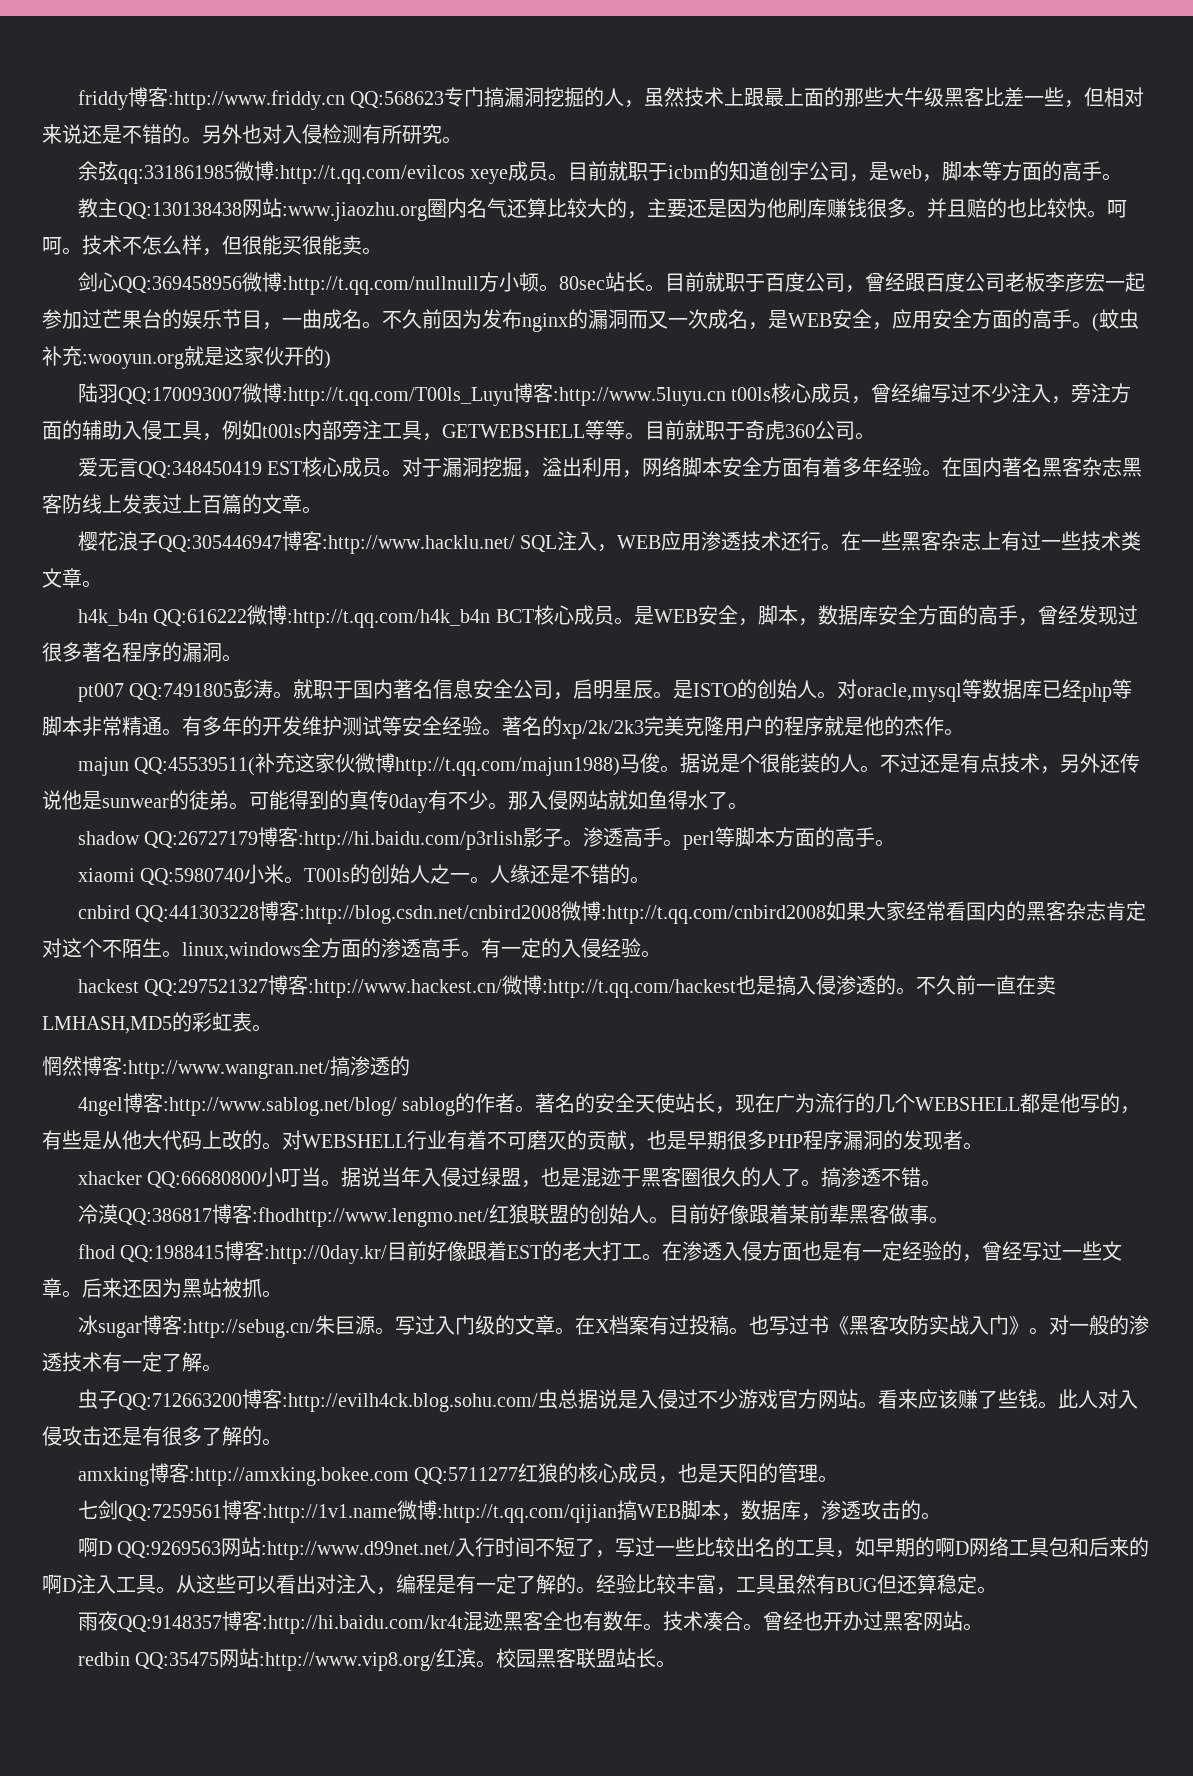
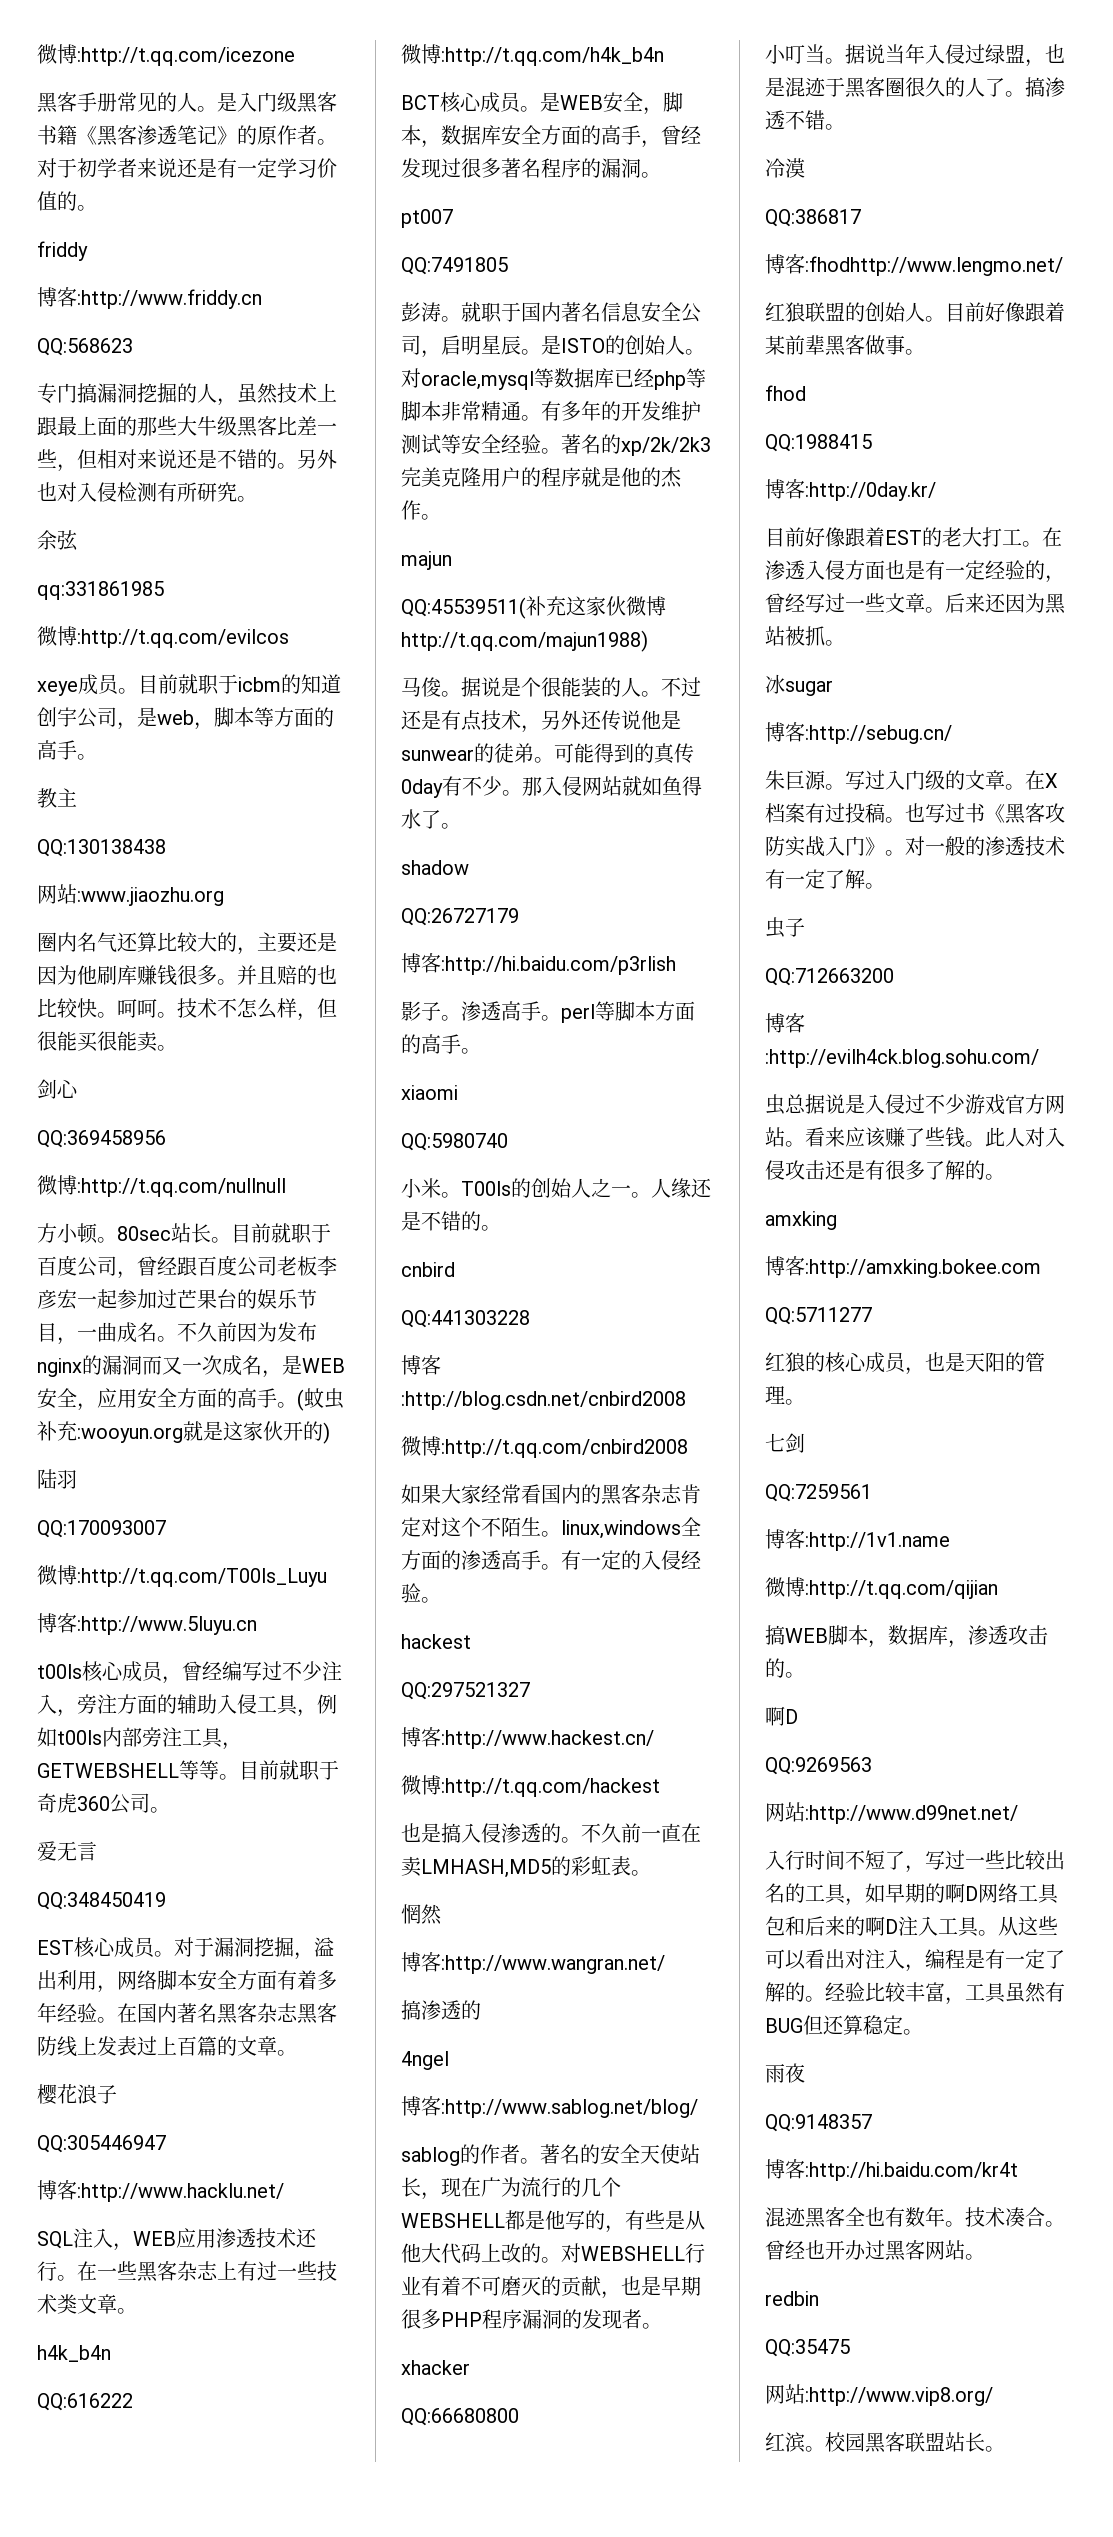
+ 微博:http://t.qq.com/icezone
+ 黑客手册常见的人。是入门级黑客书籍《黑客渗透笔记》的原作者。对于初学者来说还是有一定学习价值的。
- friddy博客:http://www.friddy.cn QQ:568623专门搞漏洞挖掘的人，虽然技术上跟最上面的那些大牛级黑客比差一些，但相对来说还是不错的。
+ friddy
+ 博客:http://www.friddy.cn
+ QQ:568623
+ 专门搞漏洞挖掘的人，虽然技术上跟最上面的那些大牛级黑客比差一些，但相对来说还是不错的。
- 余弦qq:331861985微博:http://t.qq.com/evilcos xeye成员。
+ 余弦
+ qq:331861985
+ 微博:http://t.qq.com/evilcos
+ xeye成员。
- 教主QQ:130138438网站:www.jiaozhu.org圈内名气还算比较大的，主要还是因为他刷库赚钱很多。
+ 教主
+ QQ:130138438
+ 网站:www.jiaozhu.org
+ 圈内名气还算比较大的，主要还是因为他刷库赚钱很多。
- 剑心QQ:369458956微博:http://t.qq.com/nullnull方小顿。
+ 剑心
+ QQ:369458956
+ 微博:http://t.qq.com/nullnull
+ 方小顿。
- 陆羽QQ:170093007微博:http://t.qq.com/T00ls_Luyu博客:http://www.5luyu.cn t00ls核心成员，曾经编写过不少注入，旁注方面的辅助入侵工具，例如t00ls内部旁注工具，GETWEBSHELL等等。
+ 陆羽
+ QQ:170093007
+ 微博:http://t.qq.com/T00ls_Luyu
+ 博客:http://www.5luyu.cn
+ t00ls核心成员，曾经编写过不少注入，旁注方面的辅助入侵工具，例如t00ls内部旁注工具，GETWEBSHELL等等。
- 爱无言QQ:348450419 EST核心成员。
+ 爱无言
+ QQ:348450419
+ EST核心成员。
- 樱花浪子QQ:305446947博客:http://www.hacklu.net/ SQL注入，WEB应用渗透技术还行。
+ 樱花浪子
+ QQ:305446947
+ 博客:http://www.hacklu.net/
+ SQL注入，WEB应用渗透技术还行。
- h4k_b4n QQ:616222微博:http://t.qq.com/h4k_b4n BCT核心成员。
+ h4k_b4n
+ QQ:616222
+ 微博:http://t.qq.com/h4k_b4n
+ BCT核心成员。
- pt007 QQ:7491805彭涛。
+ pt007
+ QQ:7491805
+ 彭涛。
- majun QQ:45539511(补充这家伙微博http://t.qq.com/majun1988)马俊。
+ majun
+ QQ:45539511(补充这家伙微博http://t.qq.com/majun1988)
+ 马俊。
- shadow QQ:26727179博客:http://hi.baidu.com/p3rlish影子。
+ shadow
+ QQ:26727179
+ 博客:http://hi.baidu.com/p3rlish
+ 影子。
- xiaomi QQ:5980740小米。
+ xiaomi
+ QQ:5980740
+ 小米。
- cnbird QQ:441303228博客:http://blog.csdn.net/cnbird2008微博:http://t.qq.com/cnbird2008如果大家经常看国内的黑客杂志肯定对这个不陌生。linux,windows全方面的渗透高手。
+ cnbird
+ QQ:441303228
+ 博客:http://blog.csdn.net/cnbird2008
+ 微博:http://t.qq.com/cnbird2008
+ 如果大家经常看国内的黑客杂志肯定对这个不陌生。linux,windows全方面的渗透高手。
- hackest QQ:297521327博客:http://www.hackest.cn/微博:http://t.qq.com/hackest也是搞入侵渗透的。
+ hackest
+ QQ:297521327
+ 博客:http://www.hackest.cn/
+ 微博:http://t.qq.com/hackest
+ 也是搞入侵渗透的。
- 惘然博客:http://www.wangran.net/搞渗透的
+ 惘然
+ 博客:http://www.wangran.net/
+ 搞渗透的
- 4ngel博客:http://www.sablog.net/blog/ sablog的作者。
+ 4ngel
+ 博客:http://www.sablog.net/blog/
+ sablog的作者。
- xhacker QQ:66680800小叮当。
+ xhacker
+ QQ:66680800
+ 小叮当。
- 冷漠QQ:386817博客:fhodhttp://www.lengmo.net/红狼联盟的创始人。
+ 冷漠
+ QQ:386817
+ 博客:fhodhttp://www.lengmo.net/
+ 红狼联盟的创始人。
- fhod QQ:1988415博客:http://0day.kr/目前好像跟着EST的老大打工。
+ fhod
+ QQ:1988415
+ 博客:http://0day.kr/
+ 目前好像跟着EST的老大打工。
- 冰sugar博客:http://sebug.cn/朱巨源。
+ 冰sugar
+ 博客:http://sebug.cn/
+ 朱巨源。
- 虫子QQ:712663200博客:http://evilh4ck.blog.sohu.com/虫总据说是入侵过不少游戏官方网站。
+ 虫子
+ QQ:712663200
+ 博客:http://evilh4ck.blog.sohu.com/
+ 虫总据说是入侵过不少游戏官方网站。
- amxking博客:http://amxking.bokee.com QQ:5711277红狼的核心成员，也是天阳的管理。
+ amxking
+ 博客:http://amxking.bokee.com
+ QQ:5711277
+ 红狼的核心成员，也是天阳的管理。
- 七剑QQ:7259561博客:http://1v1.name微博:http://t.qq.com/qijian搞WEB脚本，数据库，渗透攻击的。
- 啊D QQ:9269563网站:http://www.d99net.net/入行时间不短了，写过一些比较出名的工具，如早期的啊D网络工具包和后来的啊D注入工具。
+ 七剑
+ QQ:7259561
+ 博客:http://1v1.name
+ 微博:http://t.qq.com/qijian
+ 搞WEB脚本，数据库，渗透攻击的。
+ 啊D
+ QQ:9269563
+ 网站:http://www.d99net.net/
+ 入行时间不短了，写过一些比较出名的工具，如早期的啊D网络工具包和后来的啊D注入工具。
- 雨夜QQ:9148357博客:http://hi.baidu.com/kr4t混迹黑客全也有数年。
+ 雨夜
+ QQ:9148357
+ 博客:http://hi.baidu.com/kr4t
+ 混迹黑客全也有数年。
- redbin QQ:35475网站:http://www.vip8.org/红滨。
+ redbin
+ QQ:35475
+ 网站:http://www.vip8.org/
+ 红滨。

